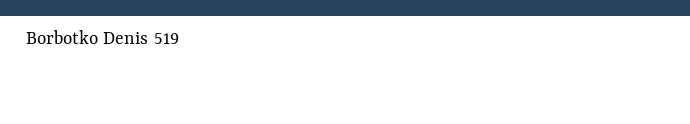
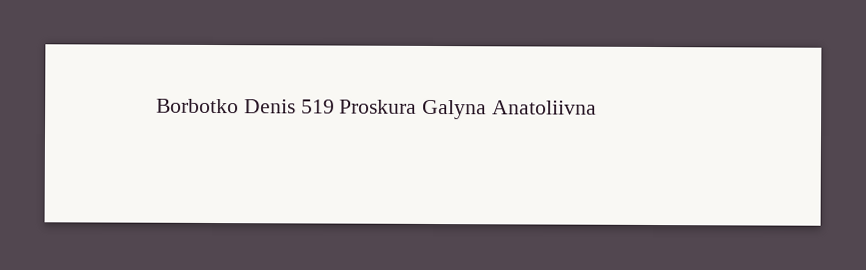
- Borbotko Denis 519
+ Borbotko Denis 519 Proskura Galyna Anatoliivna

